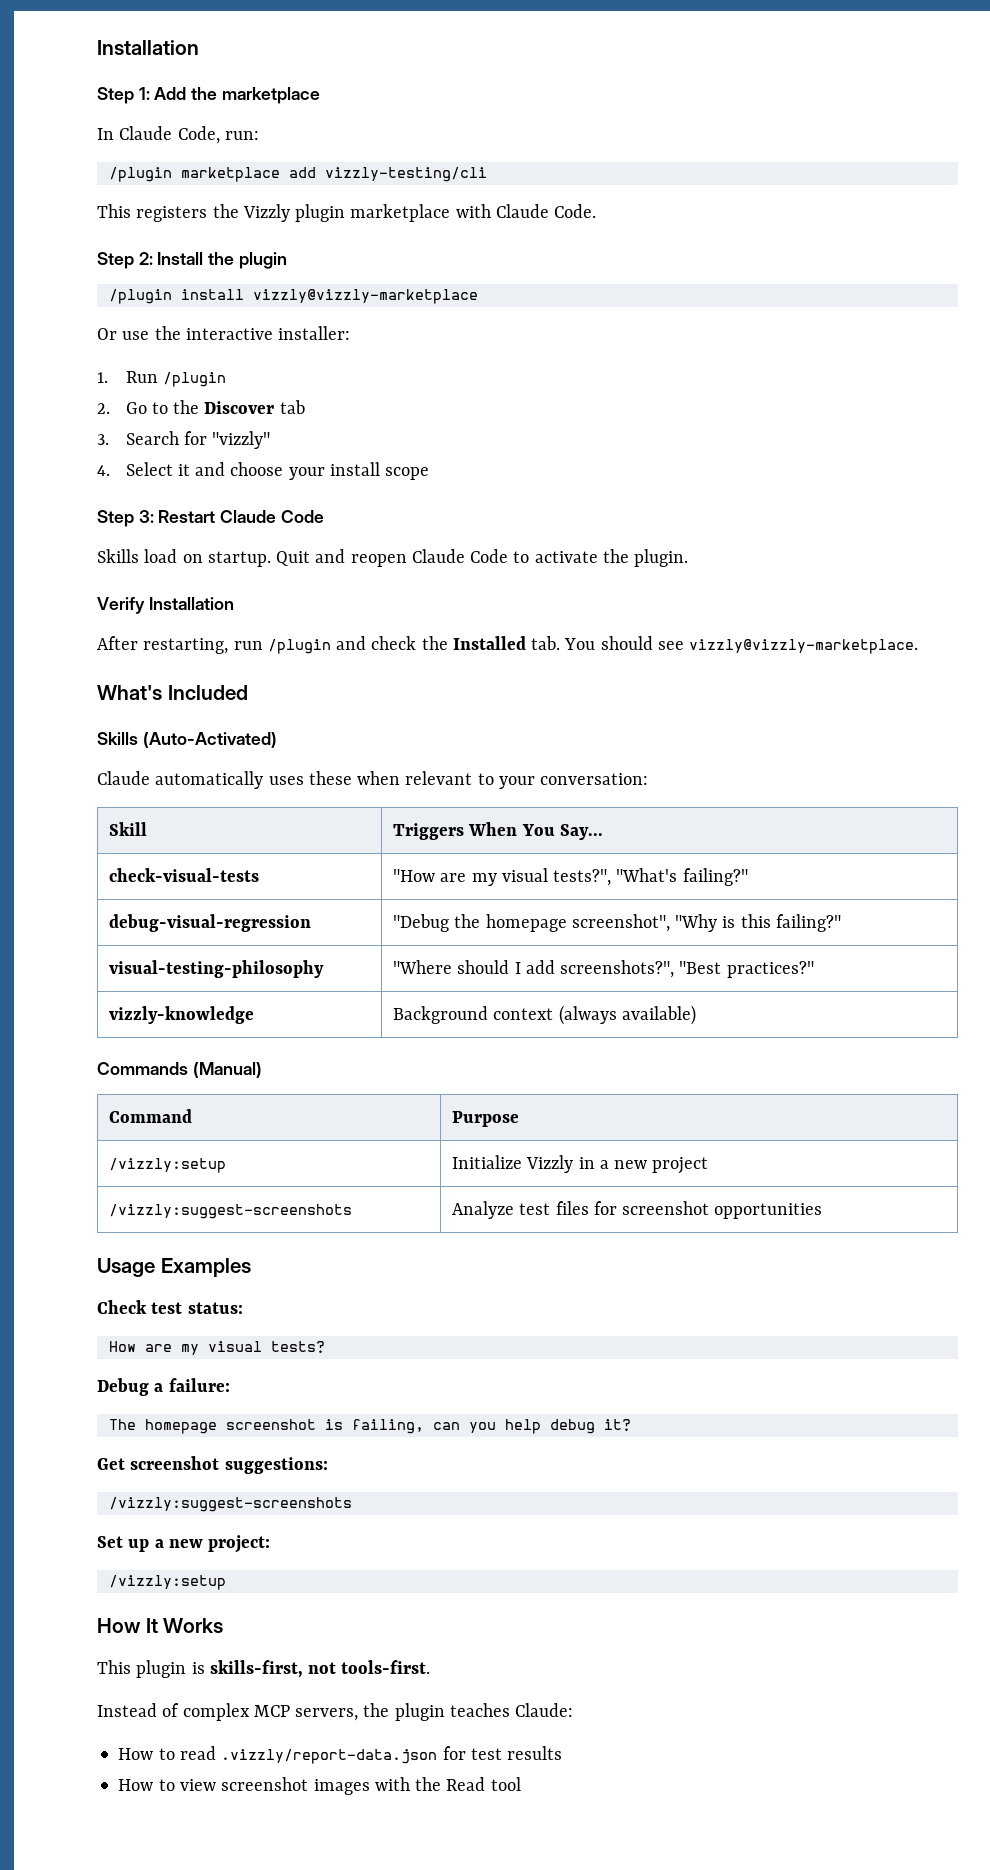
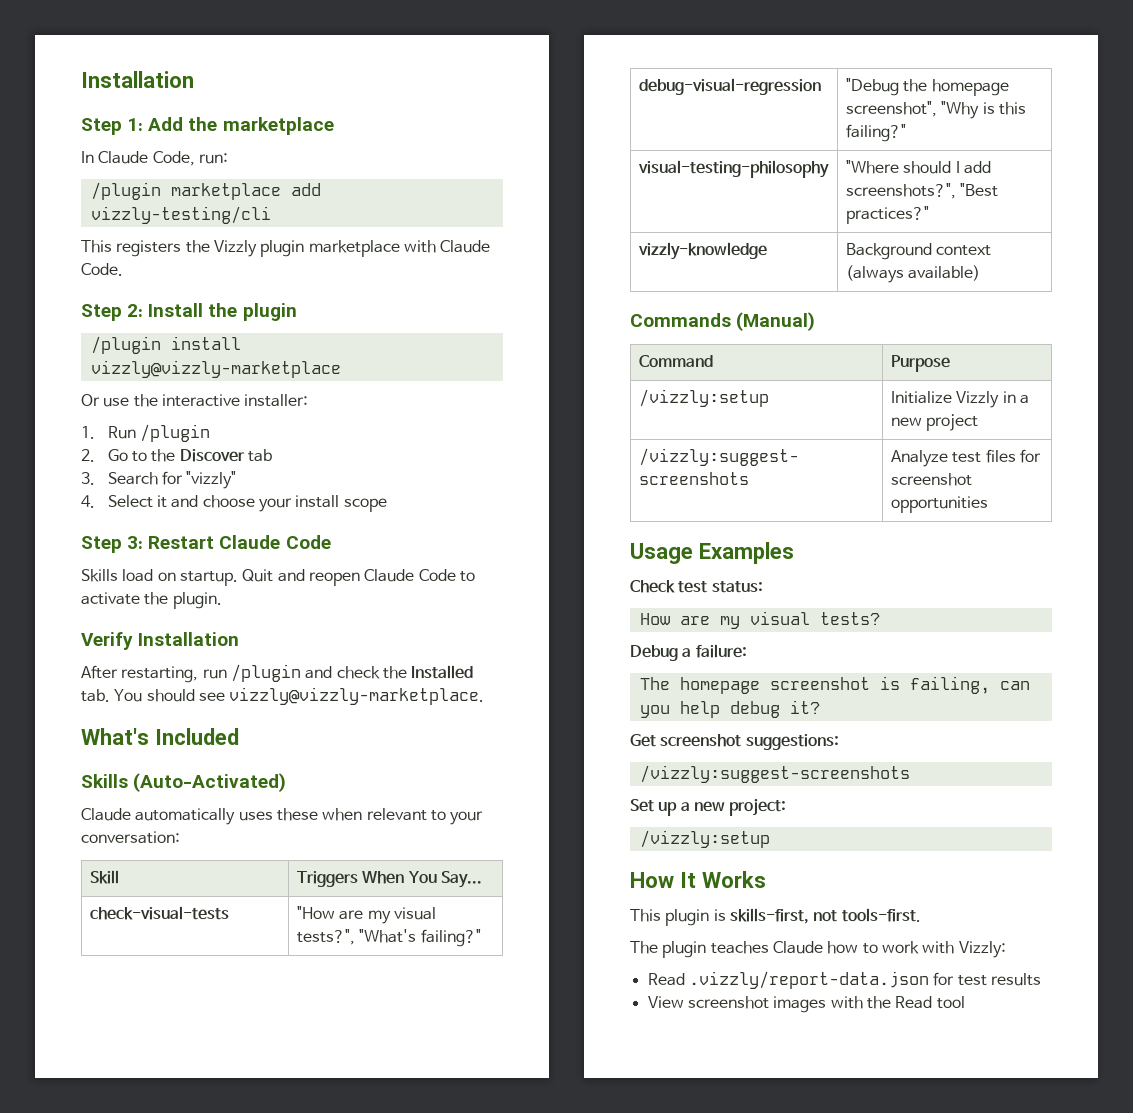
- Instead of complex MCP servers, the plugin teaches Claude:
- How to read .vizzly/report-data.json for test results
+ The plugin teaches Claude how to work with Vizzly:
+ Read .vizzly/report-data.json for test results
- How to view screenshot images with the Read tool
+ View screenshot images with the Read tool

